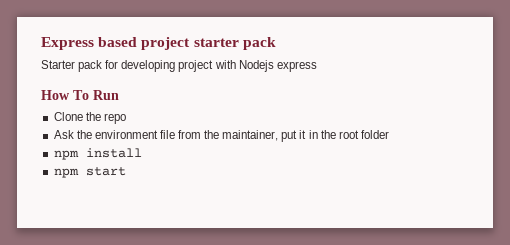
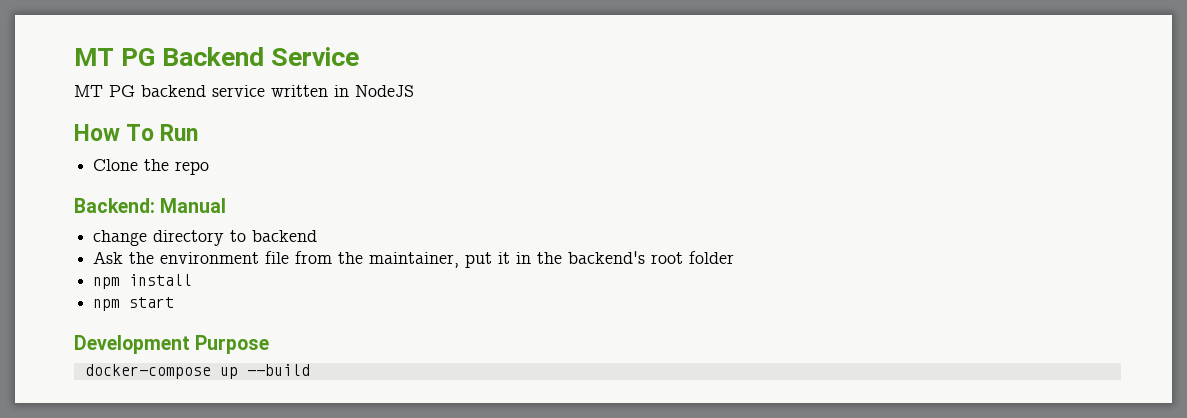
- Express based project starter pack
- Starter pack for developing project with Nodejs express
+ MT PG Backend Service
+ MT PG backend service written in NodeJS
+ Backend: Manual
+ change directory to backend
- Ask the environment file from the maintainer, put it in the root folder
+ Ask the environment file from the maintainer, put it in the backend's root folder
+ Development Purpose
+ docker-compose up --build

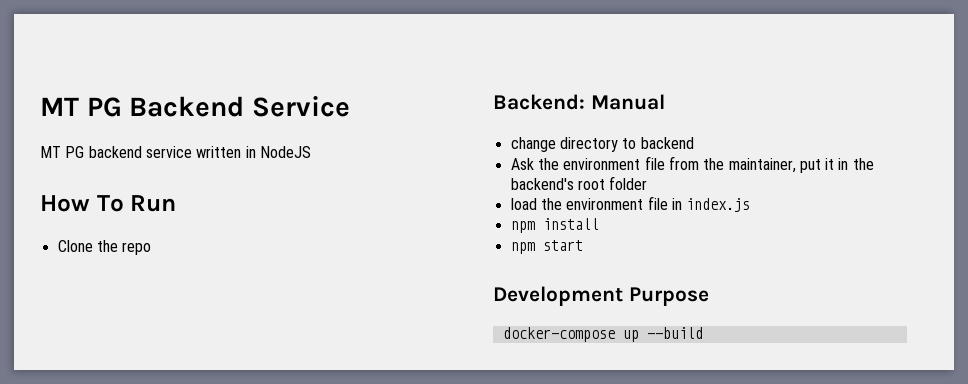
+ load the environment file in index.js

